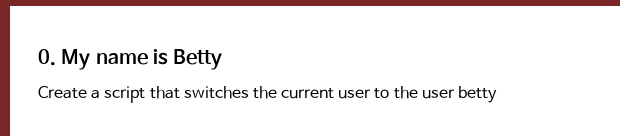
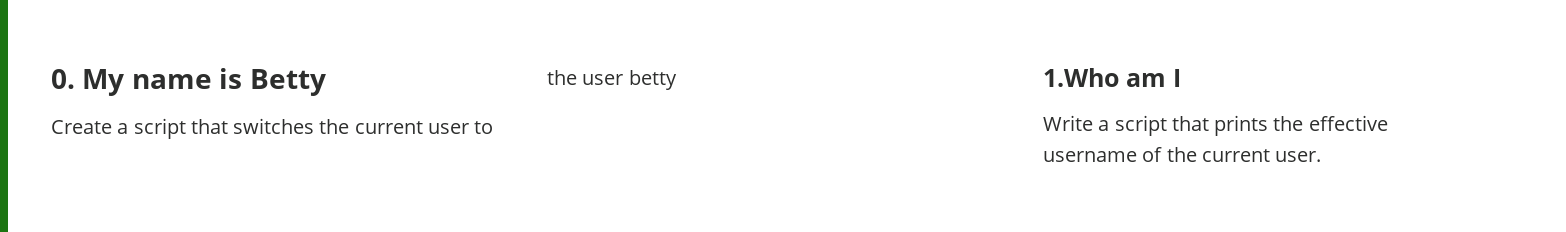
+ 1.Who am I
+ Write a script that prints the effective username of the current user.

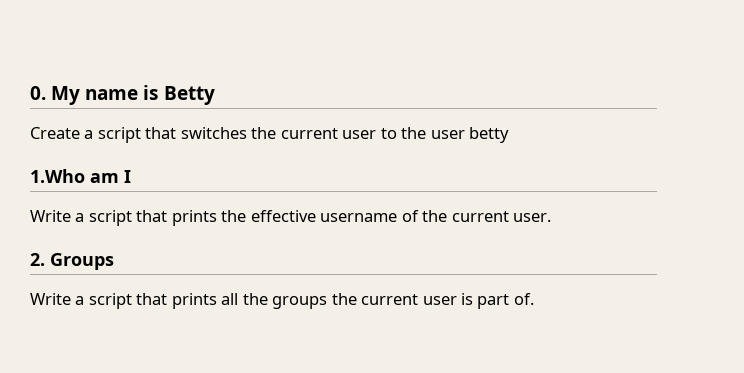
+ 2. Groups
+ Write a script that prints all the groups the current user is part of.

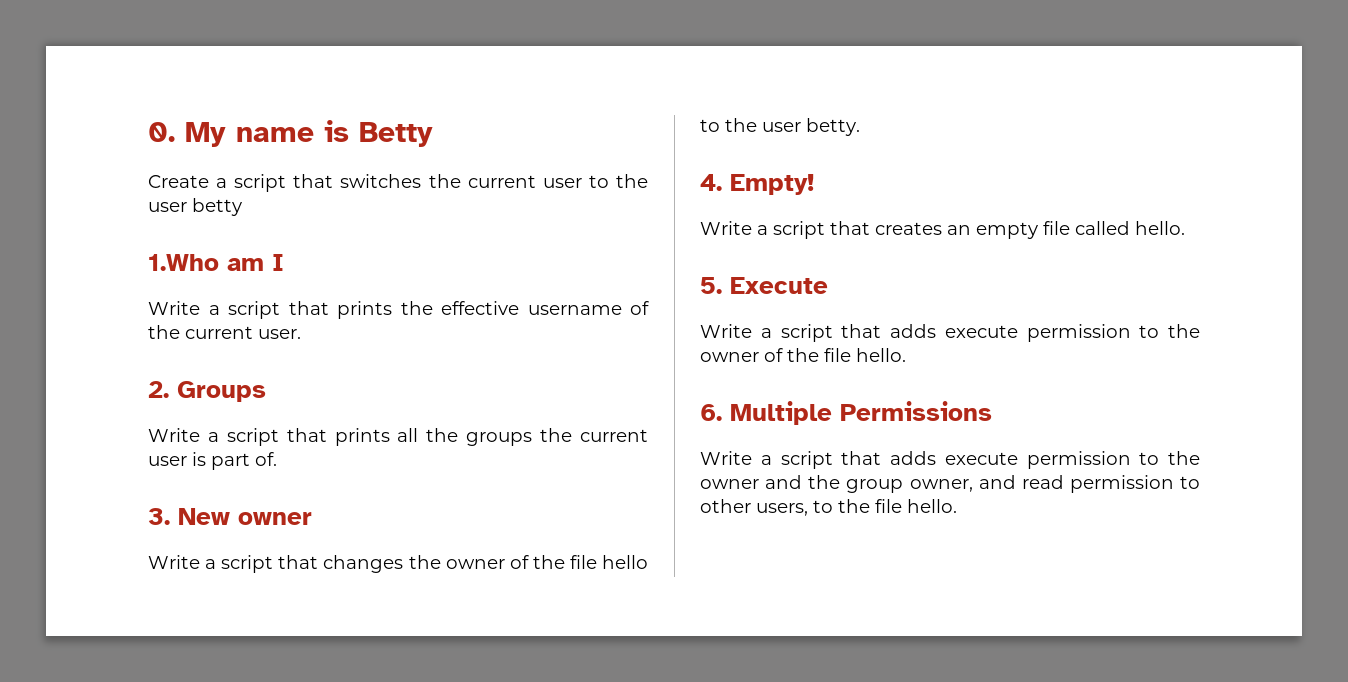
+ 3. New owner
+ Write a script that changes the owner of the file hello to the user betty.
+ 4. Empty!
+ Write a script that creates an empty file called hello.
+ 5. Execute
+ Write a script that adds execute permission to the owner of the file hello.
+ 6. Multiple Permissions
+ Write a script that adds execute permission to the owner and the group owner, and read permission to other users, to the file hello.

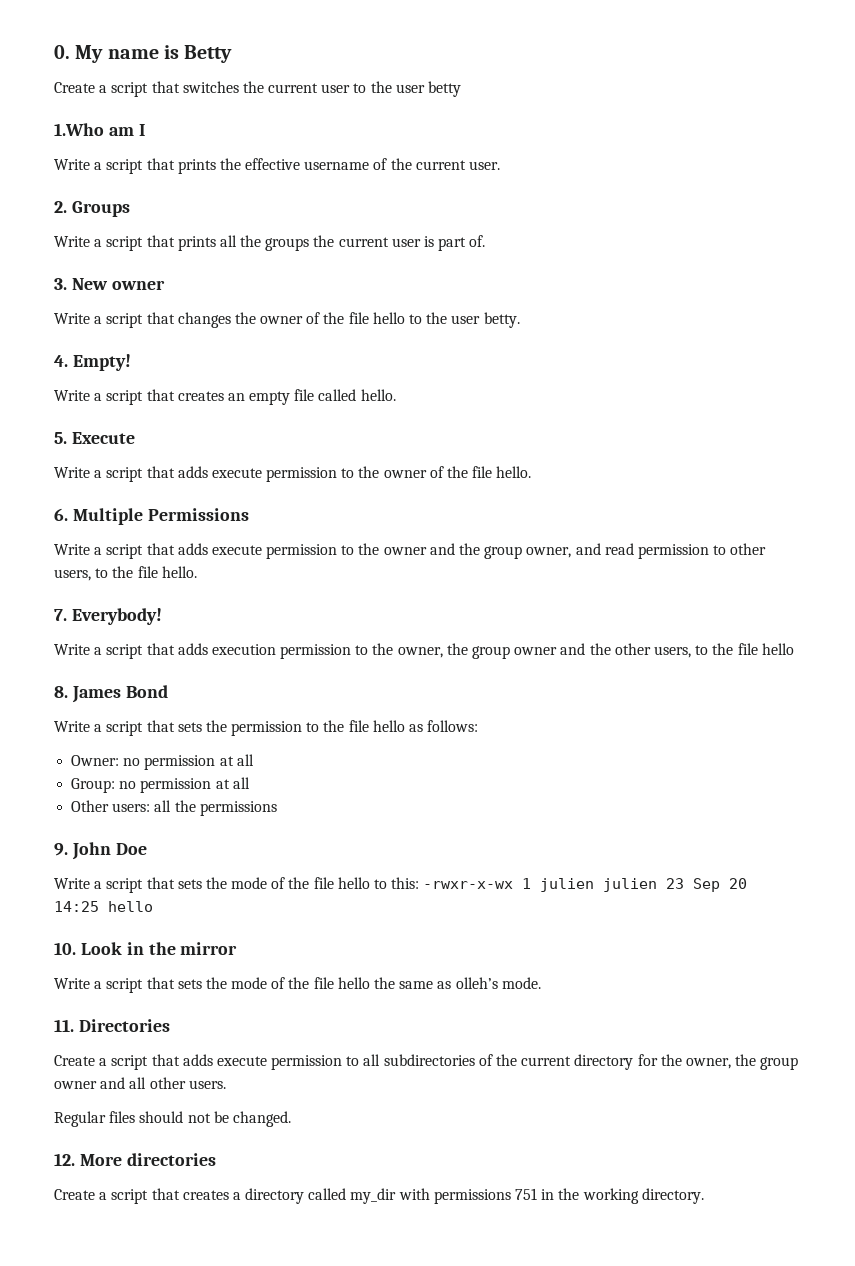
+ 7. Everybody!
+ Write a script that adds execution permission to the owner, the group owner and the other users, to the file hello
+ 8. James Bond
+ Write a script that sets the permission to the file hello as follows:
+ Owner: no permission at all
+ Group: no permission at all
+ Other users: all the permissions
+ 9. John Doe
+ Write a script that sets the mode of the file hello to this: -rwxr-x-wx 1 julien julien 23 Sep 20 14:25 hello
+ 10. Look in the mirror
+ Write a script that sets the mode of the file hello the same as olleh’s mode.
+ 11. Directories
+ Create a script that adds execute permission to all subdirectories of the current directory for the owner, the group owner and all other users.
+ Regular files should not be changed.
+ 12. More directories
+ Create a script that creates a directory called my_dir with permissions 751 in the working directory.

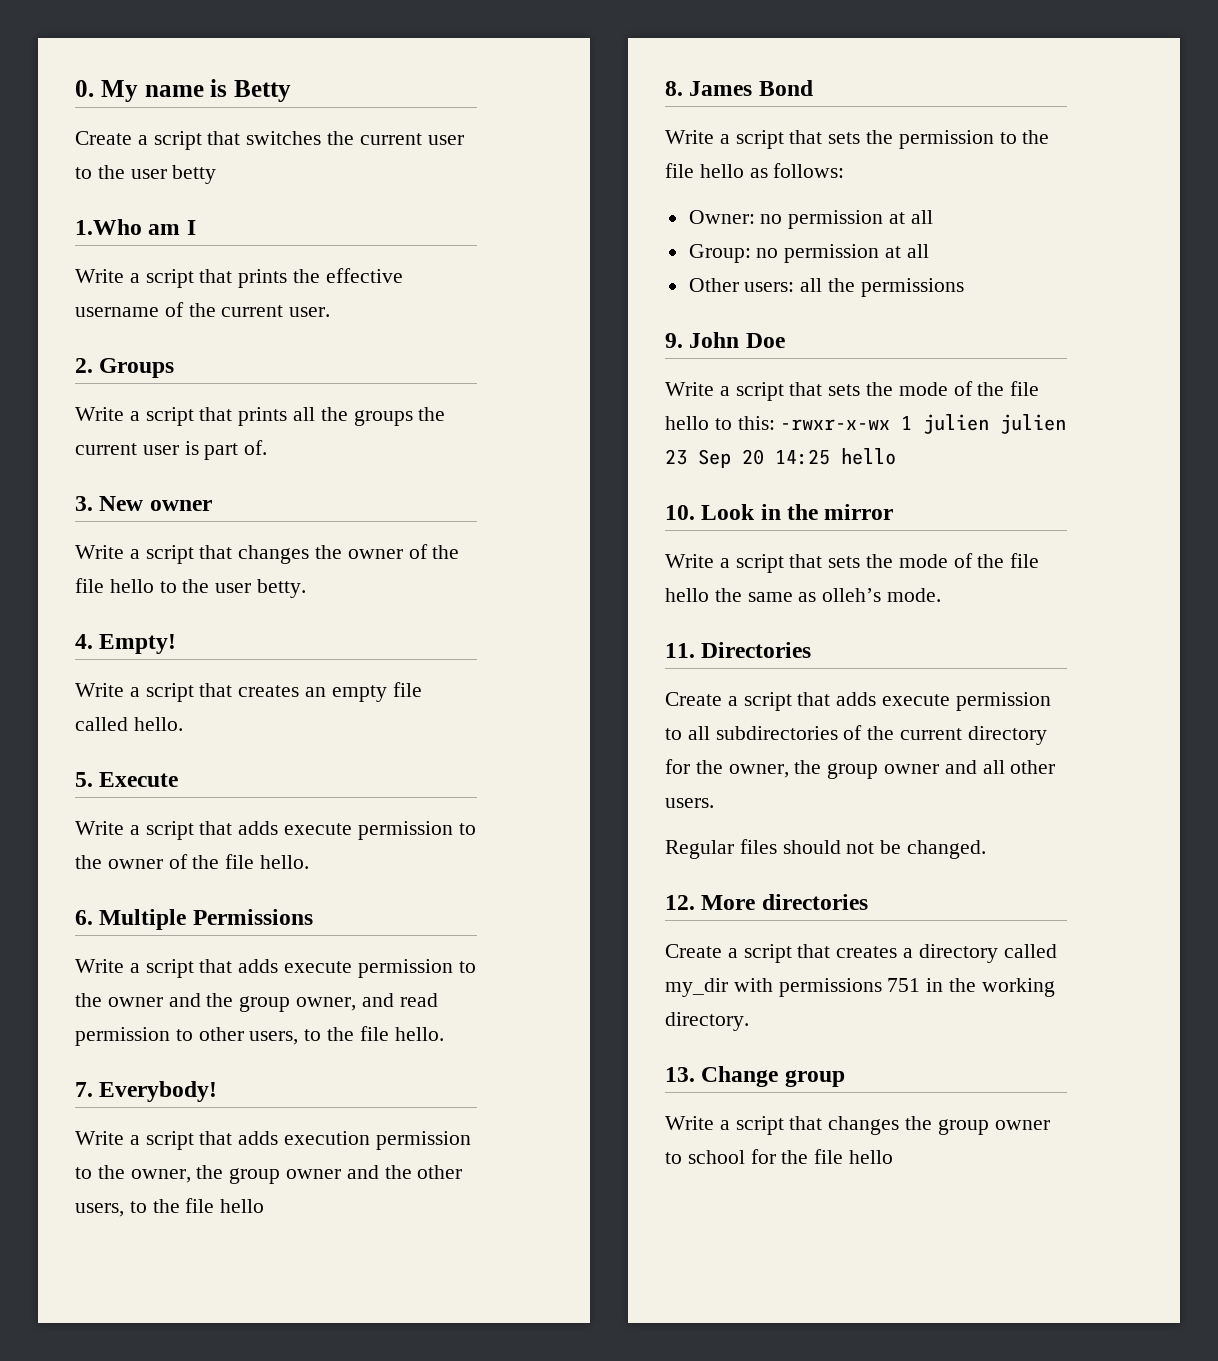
+ 13. Change group
+ Write a script that changes the group owner to school for the file hello

